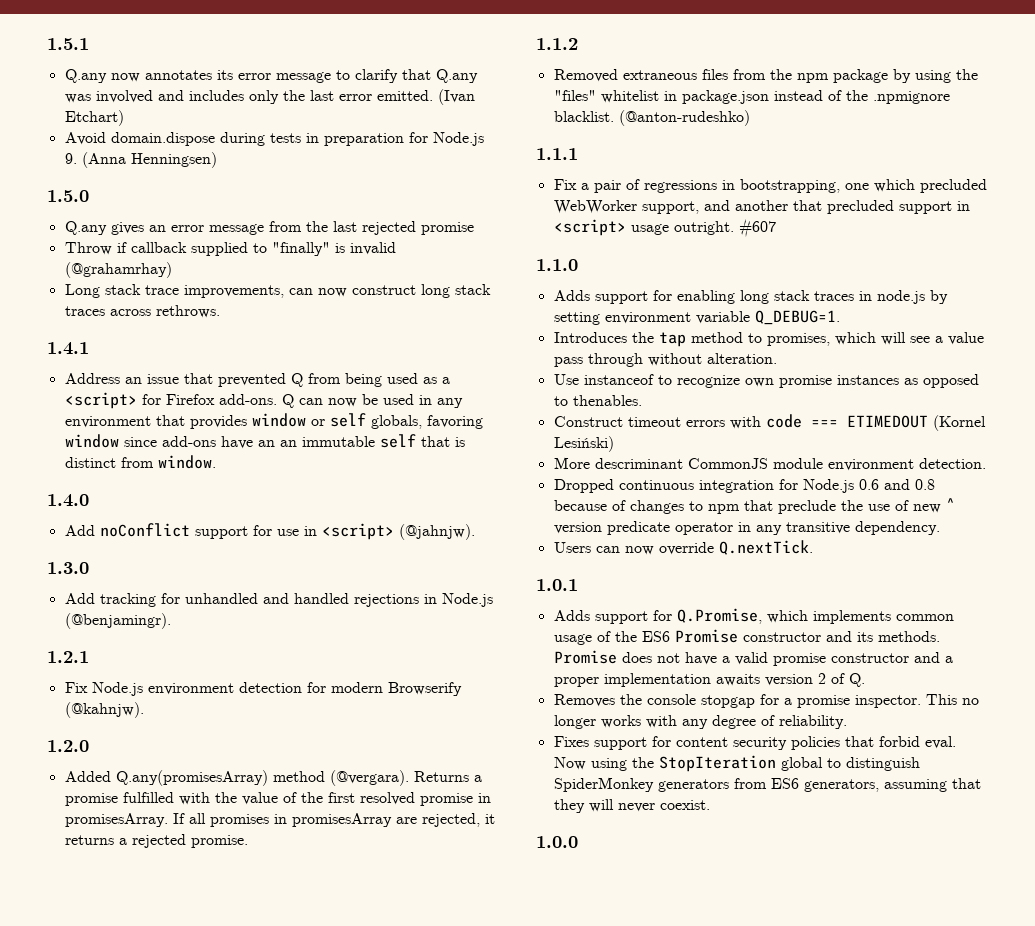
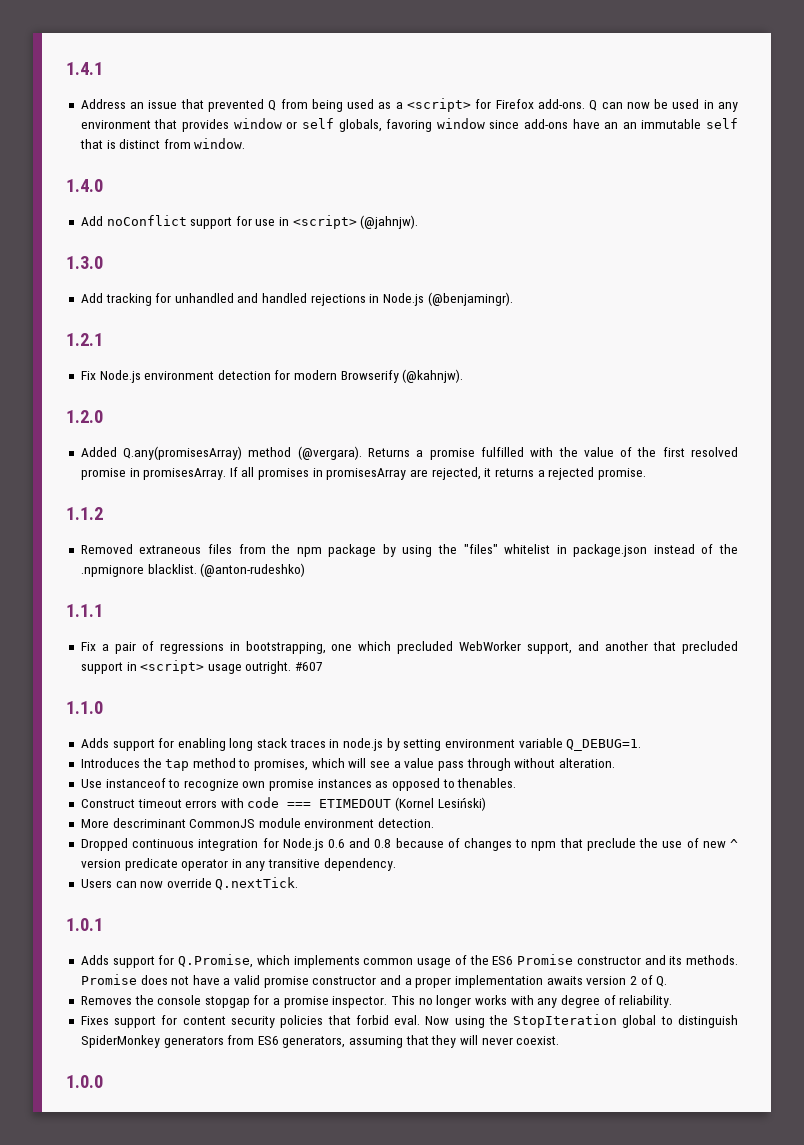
- 1.5.1
- Q.any now annotates its error message to clarify that Q.any was involved and includes only the last error emitted. (Ivan Etchart)
- Avoid domain.dispose during tests in preparation for Node.js 9. (Anna Henningsen)
- 1.5.0
- Q.any gives an error message from the last rejected promise
- Throw if callback supplied to "finally" is invalid (@grahamrhay)
- Long stack trace improvements, can now construct long stack traces across rethrows.

